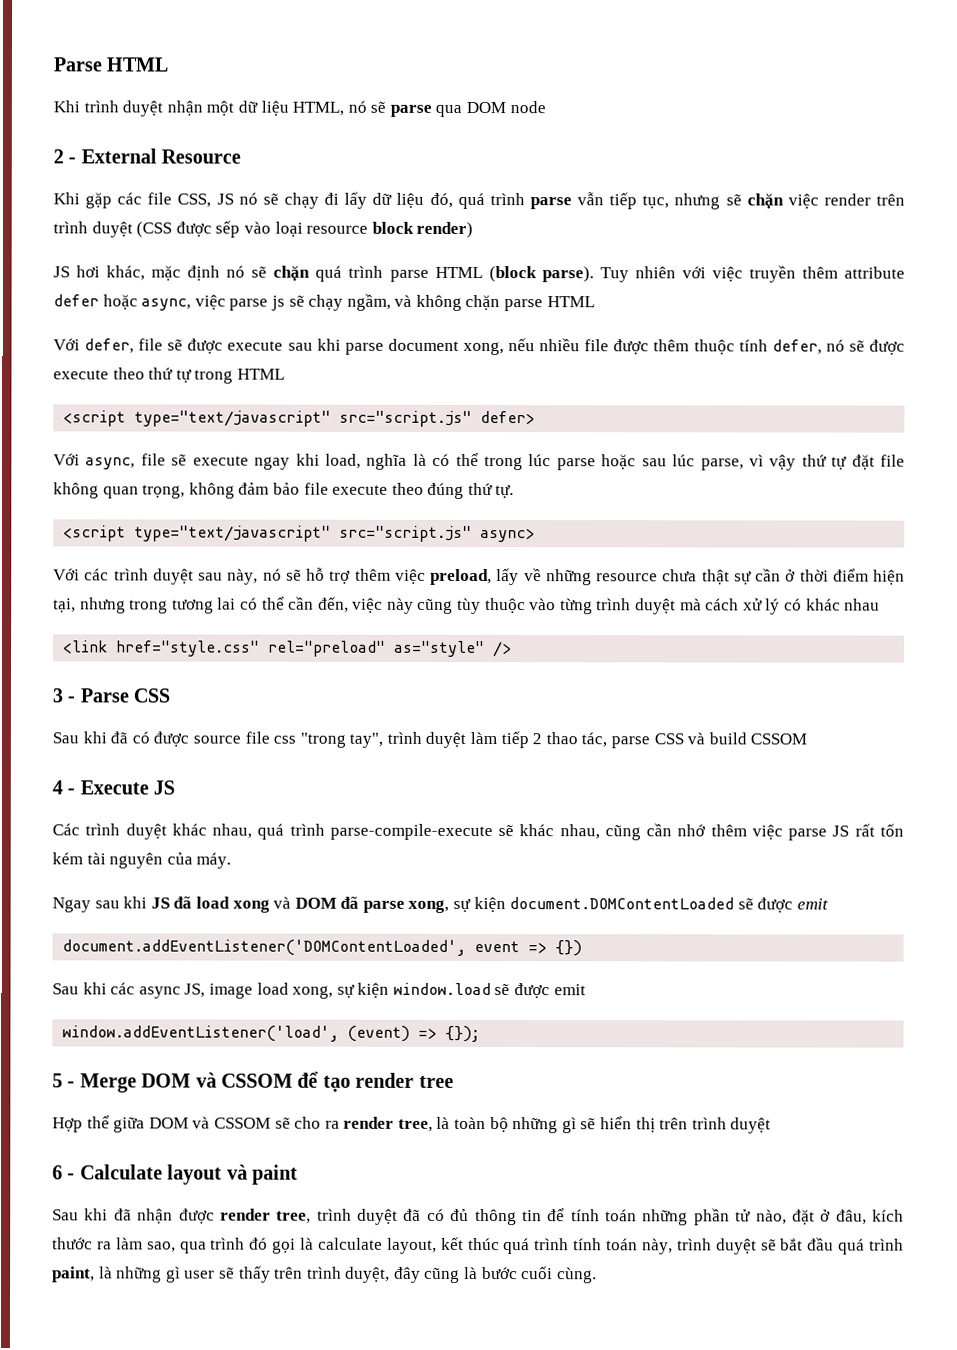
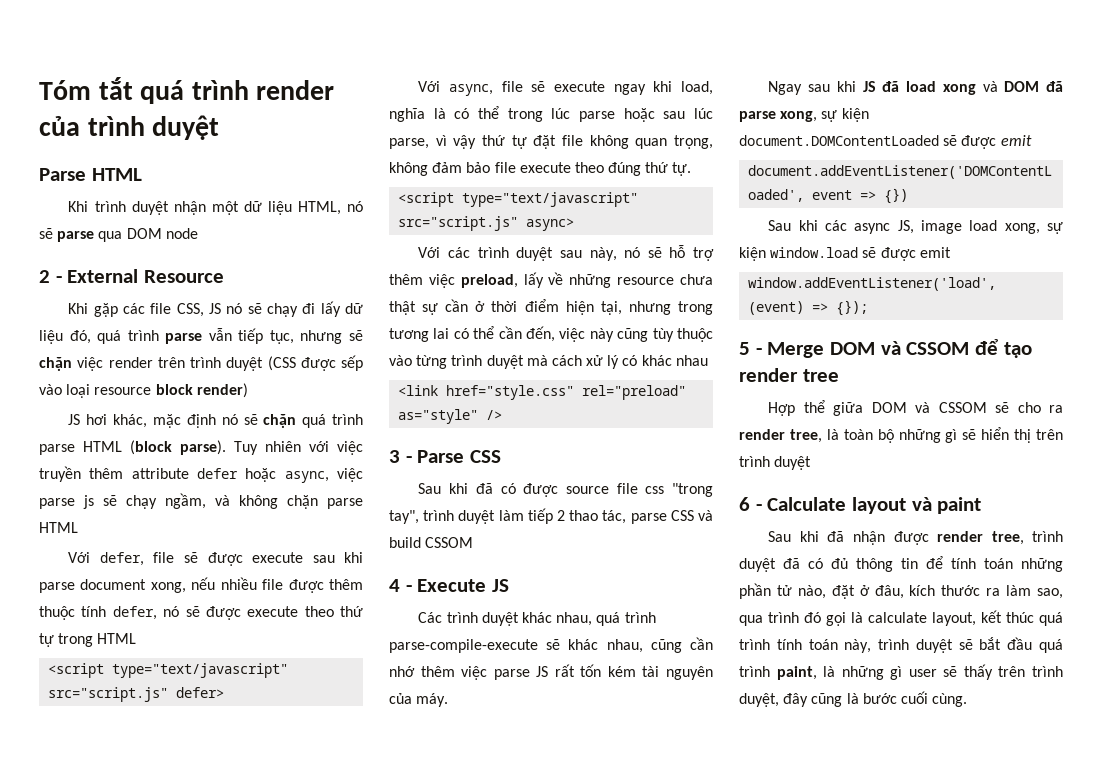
+ Tóm tắt quá trình render của trình duyệt

